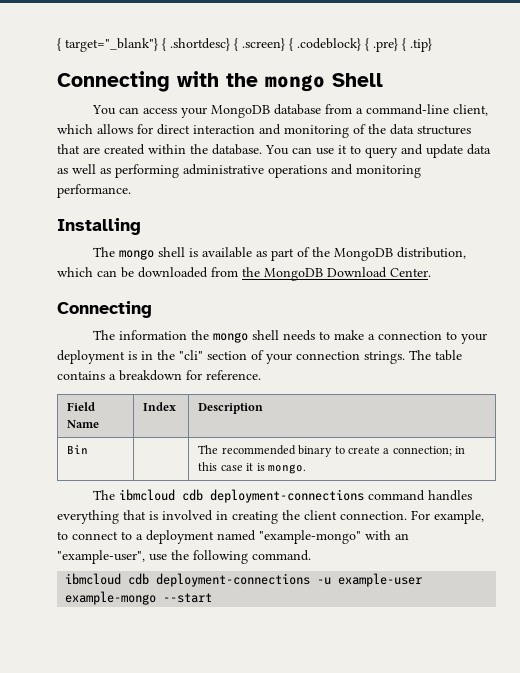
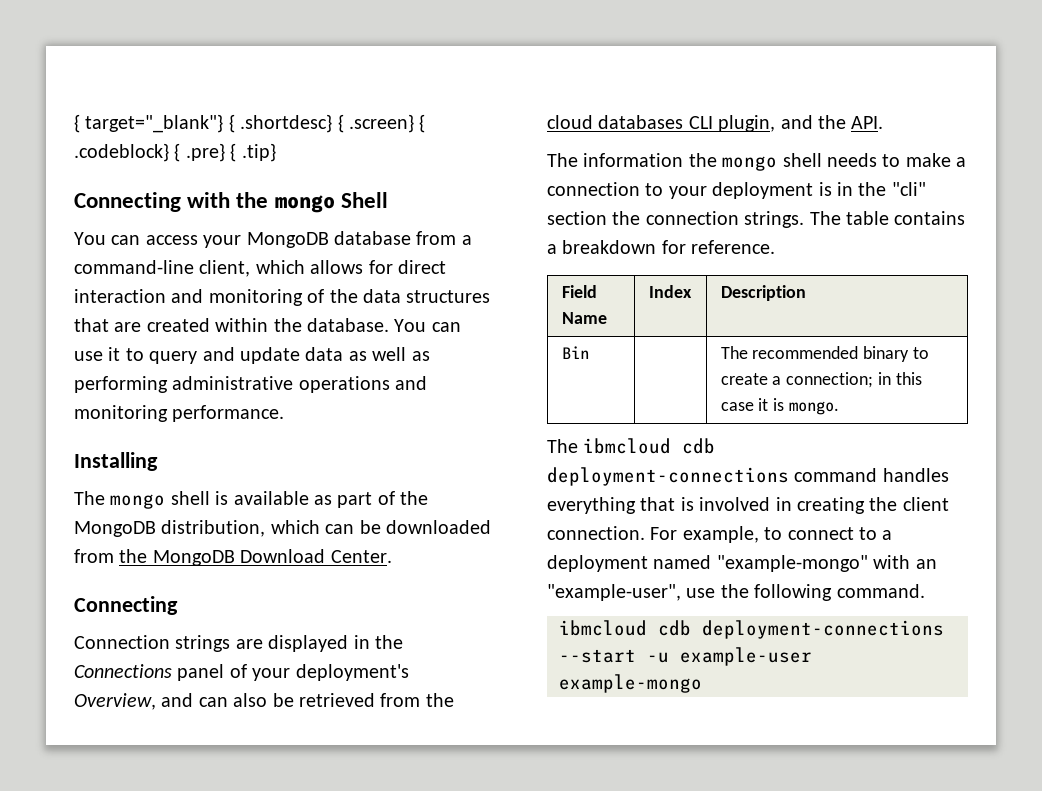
+ Connection strings are displayed in the Connections panel of your deployment's Overview, and can also be retrieved from the cloud databases CLI plugin, and the API.
- The information the mongo shell needs to make a connection to your deployment is in the "cli" section of your connection strings.
+ The information the mongo shell needs to make a connection to your deployment is in the "cli" section the connection strings.
- ibmcloud cdb deployment-connections -u example-user example-mongo --start
+ ibmcloud cdb deployment-connections --start -u example-user example-mongo

